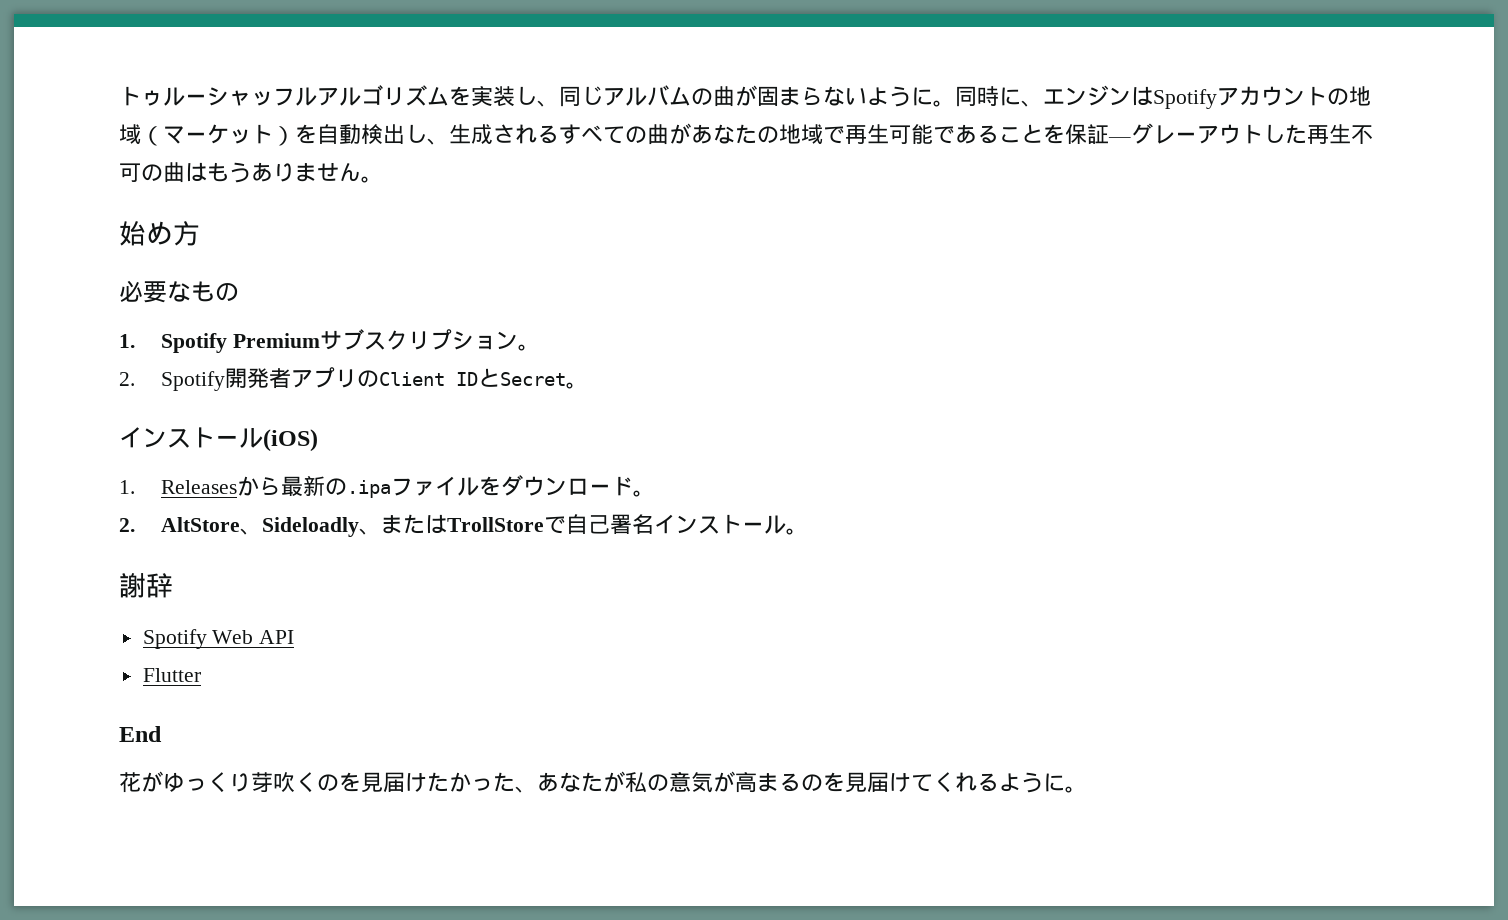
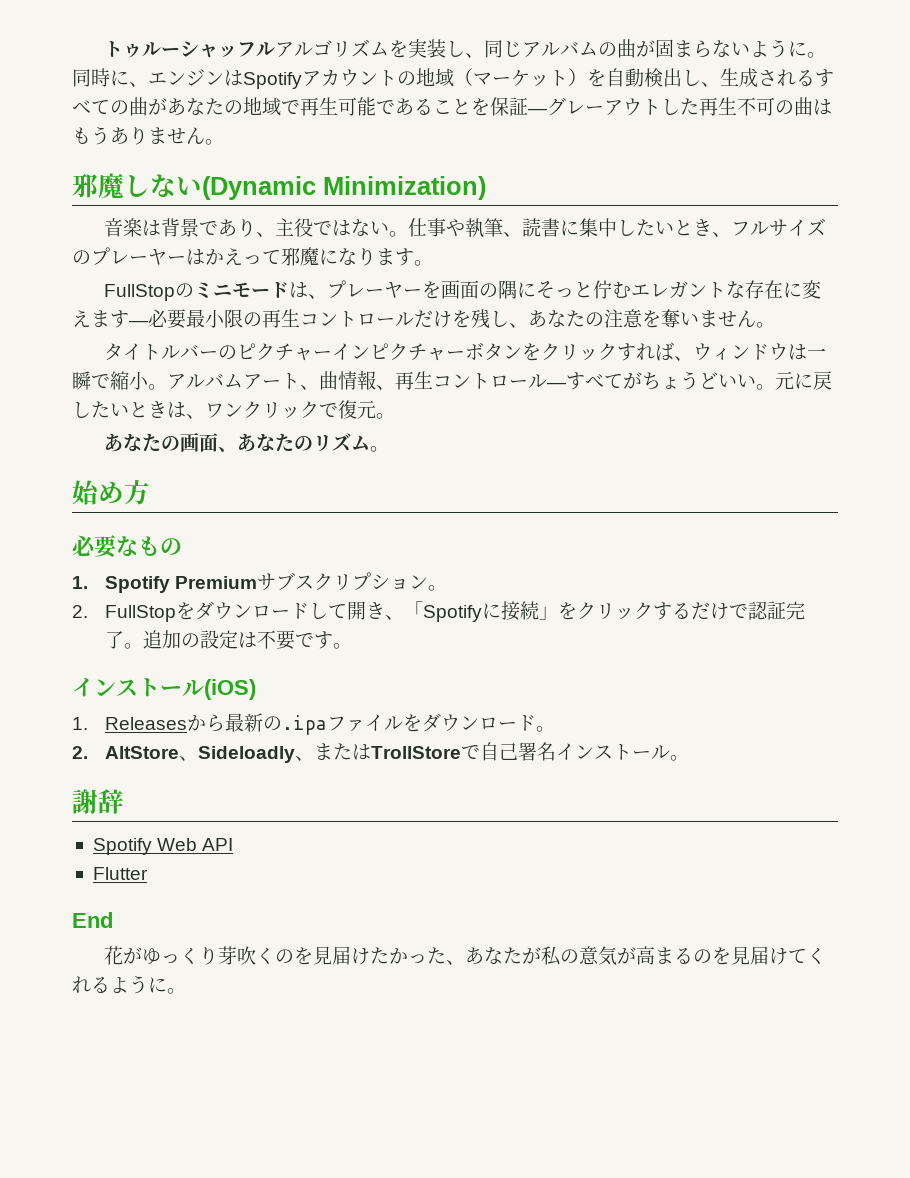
+ 邪魔しない(Dynamic Minimization)
+ 音楽は背景であり、主役ではない。仕事や執筆、読書に集中したいとき、フルサイズのプレーヤーはかえって邪魔になります。
+ FullStopのミニモードは、プレーヤーを画面の隅にそっと佇むエレガントな存在に変えます—必要最小限の再生コントロールだけを残し、あなたの注意を奪いません。
+ タイトルバーのピクチャーインピクチャーボタンをクリックすれば、ウィンドウは一瞬で縮小。アルバムアート、曲情報、再生コントロール—すべてがちょうどいい。元に戻したいときは、ワンクリックで復元。
+ あなたの画面、あなたのリズム。
- 2. Spotify開発者アプリのClient IDとSecret。
+ 2. FullStopをダウンロードして開き、「Spotifyに接続」をクリックするだけで認証完了。追加の設定は不要です。

